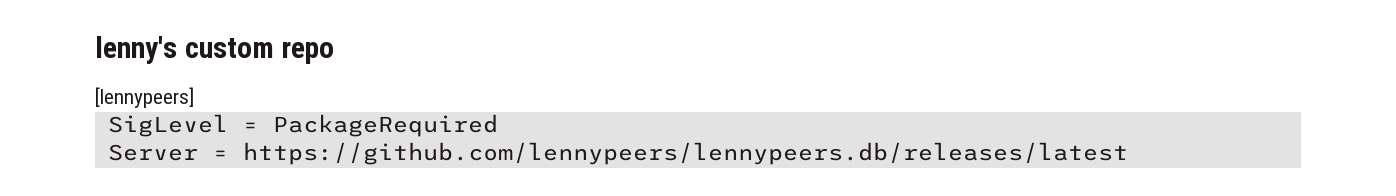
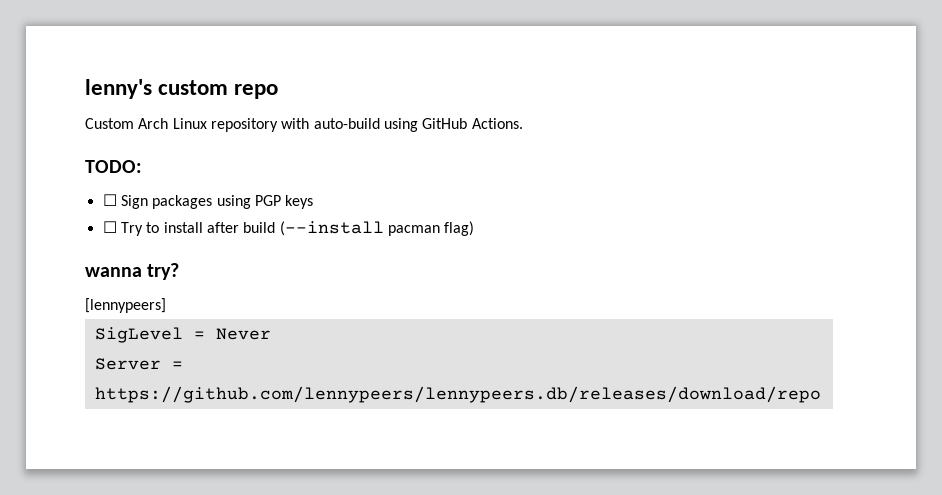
+ Custom Arch Linux repository with auto-build using GitHub Actions.
+ TODO:
+ ☐ Sign packages using PGP keys
+ ☐ Try to install after build (--install pacman flag)
+ wanna try?
- SigLevel = PackageRequired
+ SigLevel = Never
- Server = https://github.com/lennypeers/lennypeers.db/releases/latest
+ Server = https://github.com/lennypeers/lennypeers.db/releases/download/repo

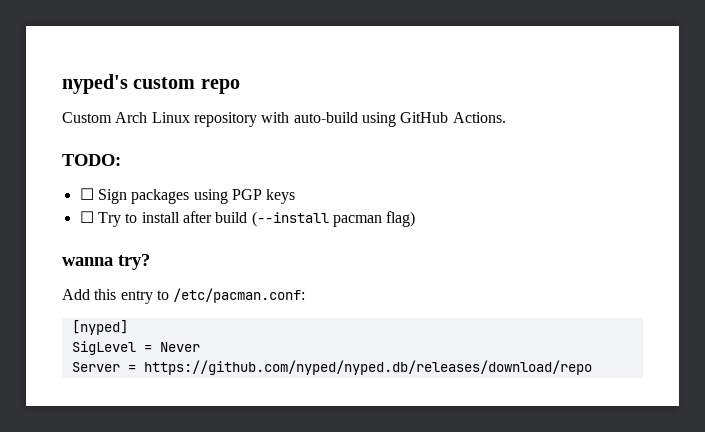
- lenny's custom repo
+ nyped's custom repo
- [lennypeers]
+ Add this entry to /etc/pacman.conf:
+ [nyped]
- Server = https://github.com/lennypeers/lennypeers.db/releases/download/repo
+ Server = https://github.com/nyped/nyped.db/releases/download/repo

